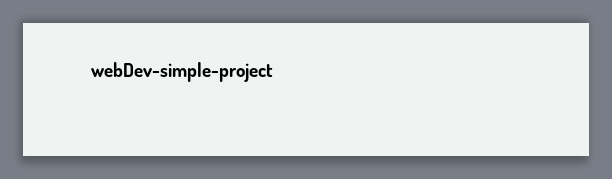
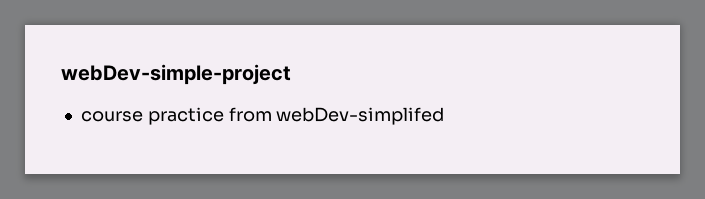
+ course practice from webDev-simplifed

